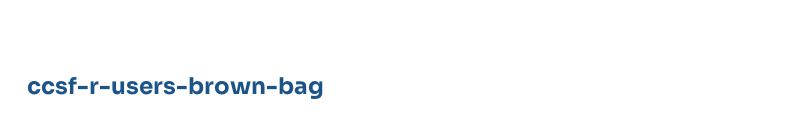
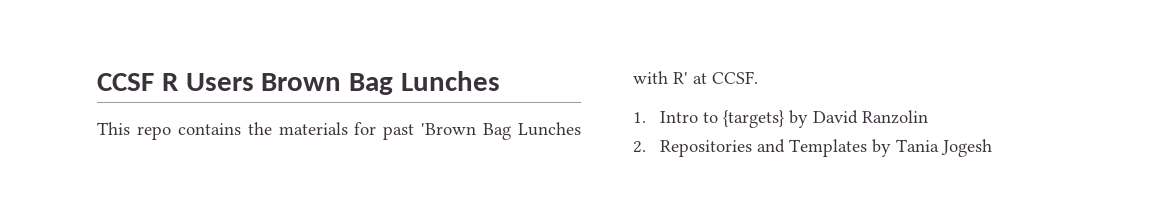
- ccsf-r-users-brown-bag
+ CCSF R Users Brown Bag Lunches
+ This repo contains the materials for past 'Brown Bag Lunches with R' at CCSF.
+ 1. Intro to {targets} by David Ranzolin
+ 2. Repositories and Templates by Tania Jogesh

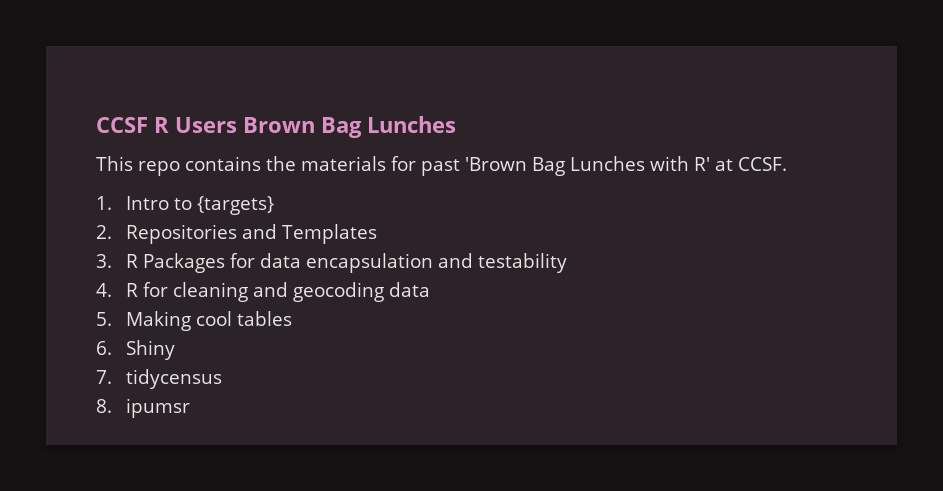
- 1. Intro to {targets} by David Ranzolin
+ 1. Intro to {targets}
- 2. Repositories and Templates by Tania Jogesh
+ 2. Repositories and Templates
+ 3. R Packages for data encapsulation and testability
+ 4. R for cleaning and geocoding data
+ 5. Making cool tables
+ 6. Shiny
+ 7. tidycensus
+ 8. ipumsr

